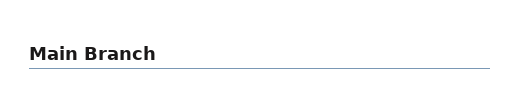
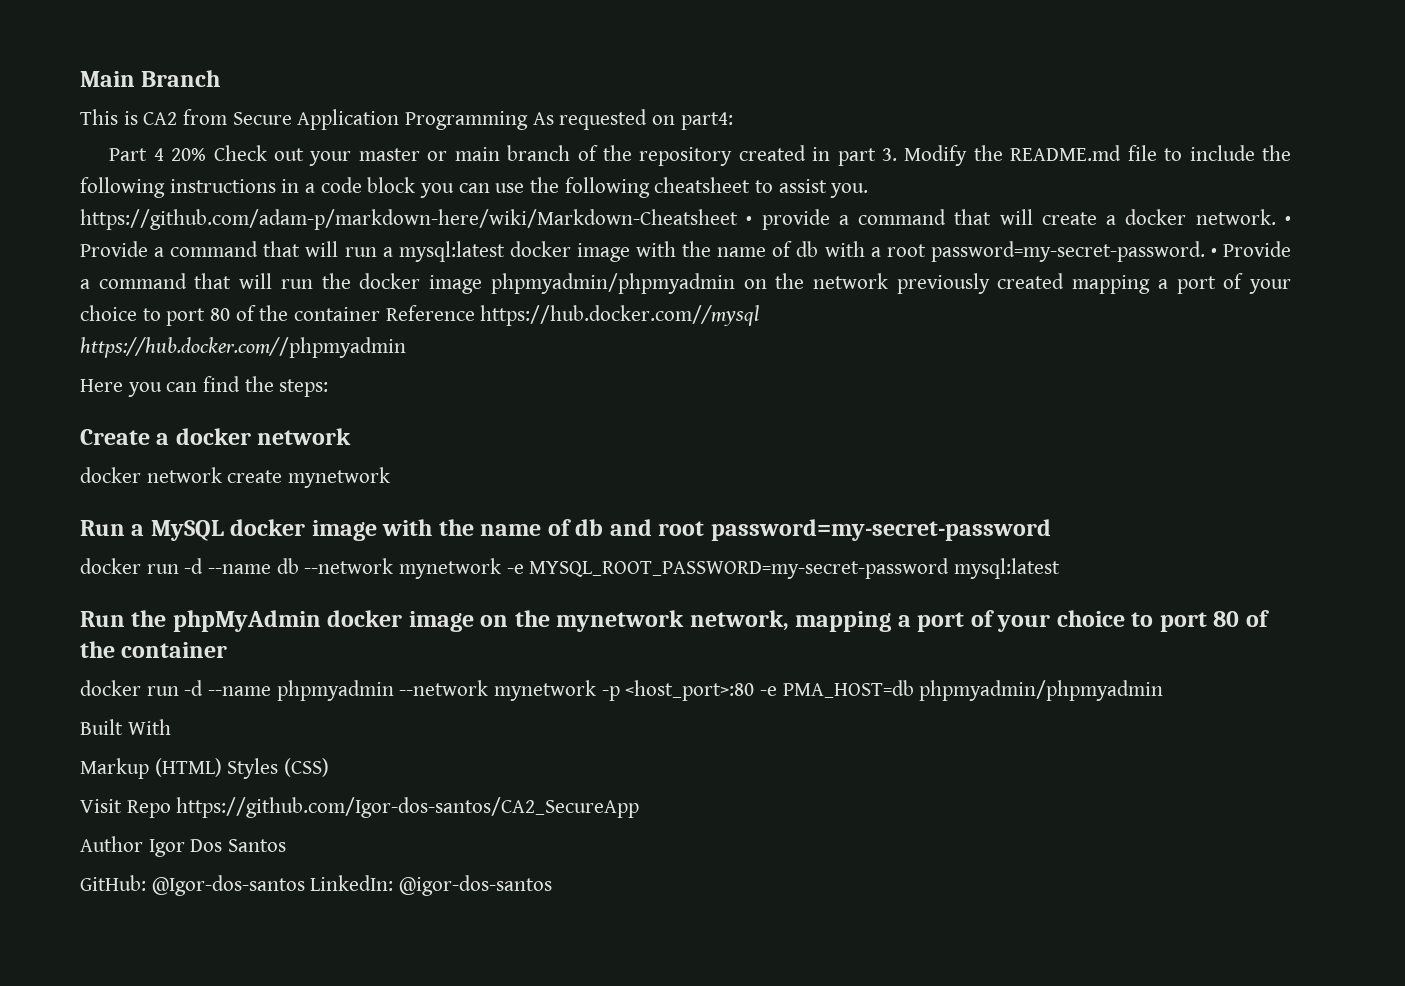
+ This is CA2 from Secure Application Programming As requested on part4:
+ Part 4 20% Check out your master or main branch of the repository created in part 3. Modify the README.md file to include the following instructions in a code block you can use the following cheatsheet to assist you. https://github.com/adam-p/markdown-here/wiki/Markdown-Cheatsheet • provide a command that will create a docker network. • Provide a command that will run a mysql:latest docker image with the name of db with a root password=my-secret-password. • Provide a command that will run the docker image phpmyadmin/phpmyadmin on the network previously created mapping a port of your choice to port 80 of the container Reference https://hub.docker.com//mysql
+ https://hub.docker.com//phpmyadmin
+ Here you can find the steps:
+ Create a docker network
+ docker network create mynetwork
+ Run a MySQL docker image with the name of db and root password=my-secret-password
+ docker run -d --name db --network mynetwork -e MYSQL_ROOT_PASSWORD=my-secret-password mysql:latest
+ Run the phpMyAdmin docker image on the mynetwork network, mapping a port of your choice to port 80 of the container
+ docker run -d --name phpmyadmin --network mynetwork -p <host_port>:80 -e PMA_HOST=db phpmyadmin/phpmyadmin
+ Built With
+ Markup (HTML) Styles (CSS)
+ Visit Repo https://github.com/Igor-dos-santos/CA2_SecureApp
+ Author Igor Dos Santos
+ GitHub: @Igor-dos-santos LinkedIn: @igor-dos-santos

